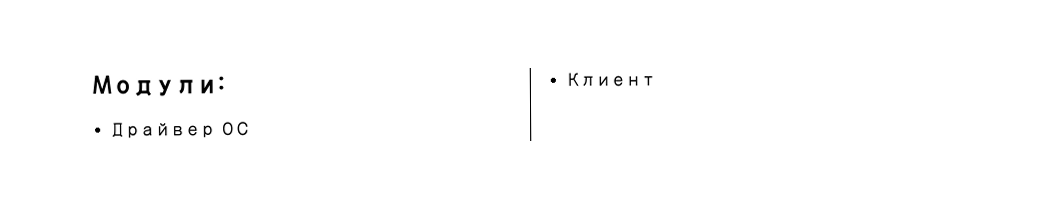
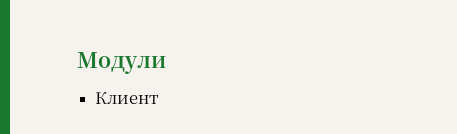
- Модули:
- Драйвер ОС
+ Модули

